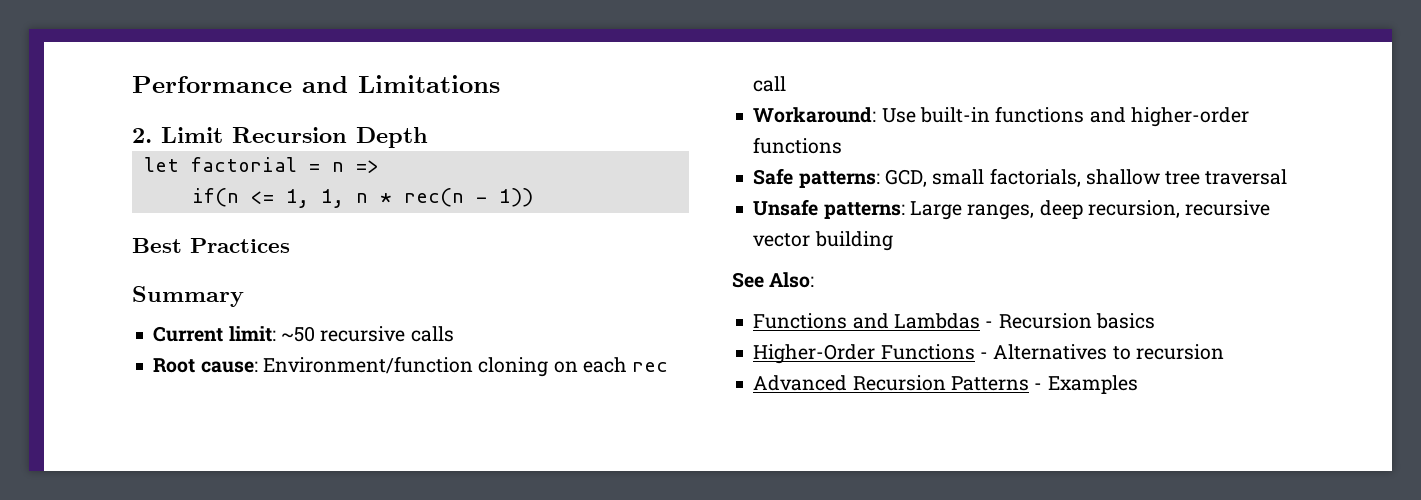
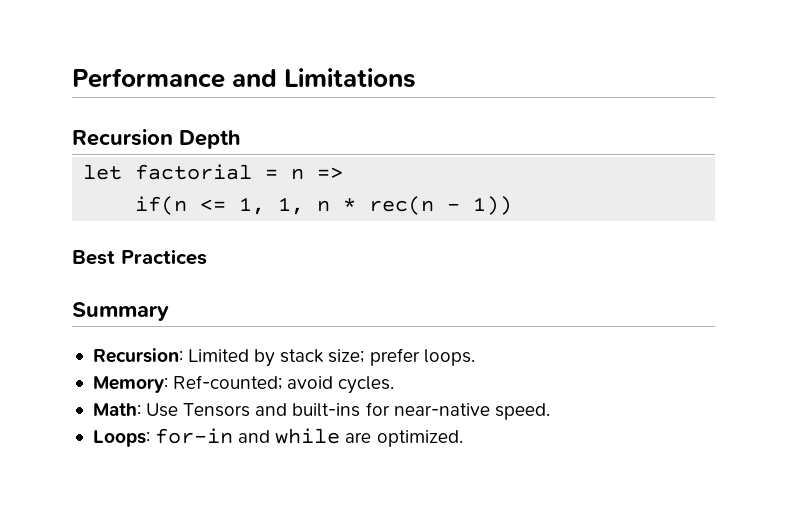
- 2. Limit Recursion Depth
+ Recursion Depth
- Current limit: ~50 recursive calls
- Root cause: Environment/function cloning on each rec call
- Workaround: Use built-in functions and higher-order functions
- Safe patterns: GCD, small factorials, shallow tree traversal
- Unsafe patterns: Large ranges, deep recursion, recursive vector building
- See Also:
- Functions and Lambdas - Recursion basics
- Higher-Order Functions - Alternatives to recursion
- Advanced Recursion Patterns - Examples
+ Recursion: Limited by stack size; prefer loops.
+ Memory: Ref-counted; avoid cycles.
+ Math: Use Tensors and built-ins for near-native speed.
+ Loops: for-in and while are optimized.

